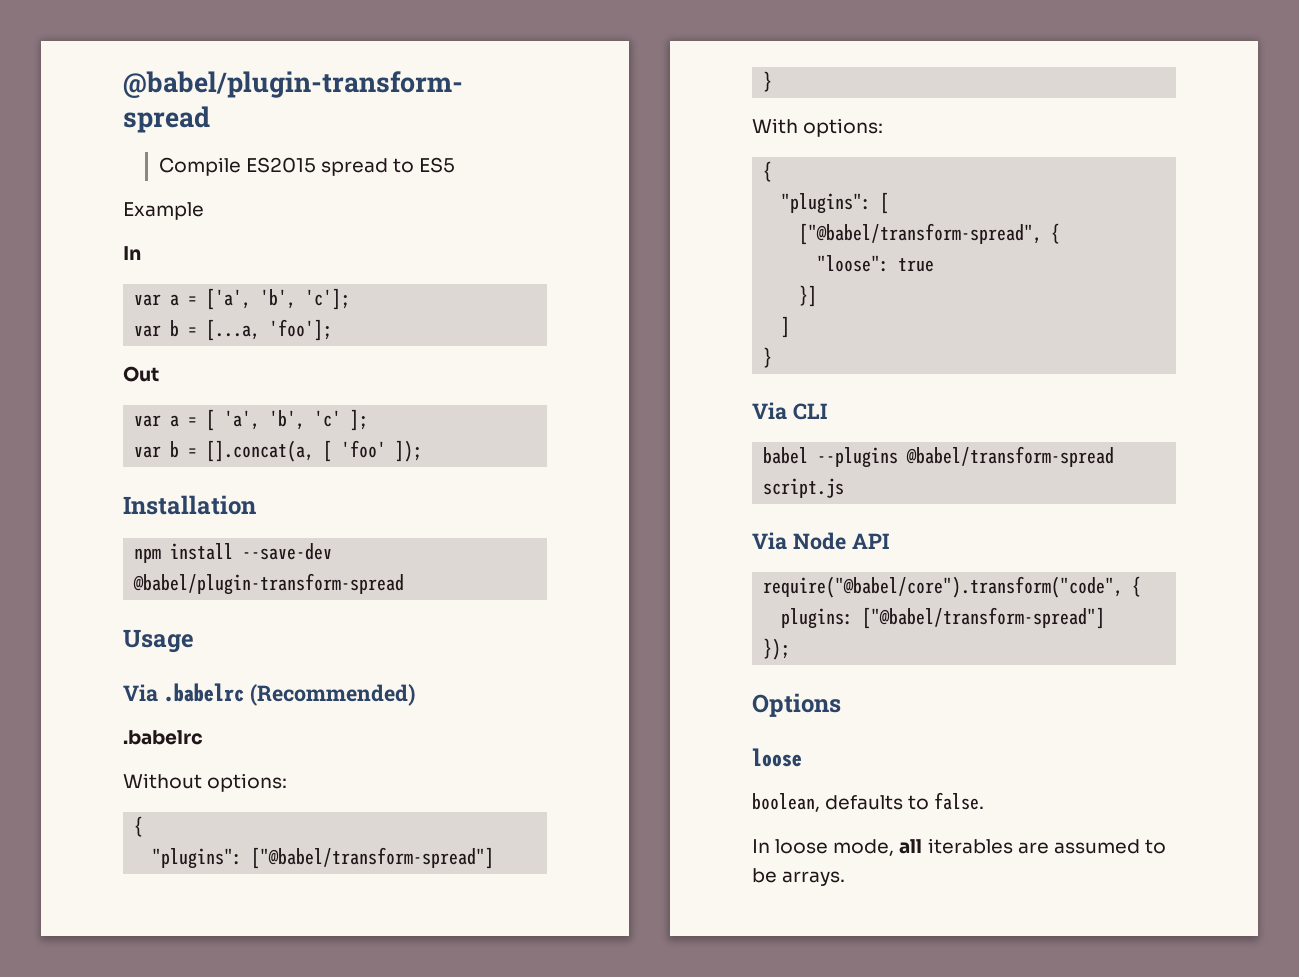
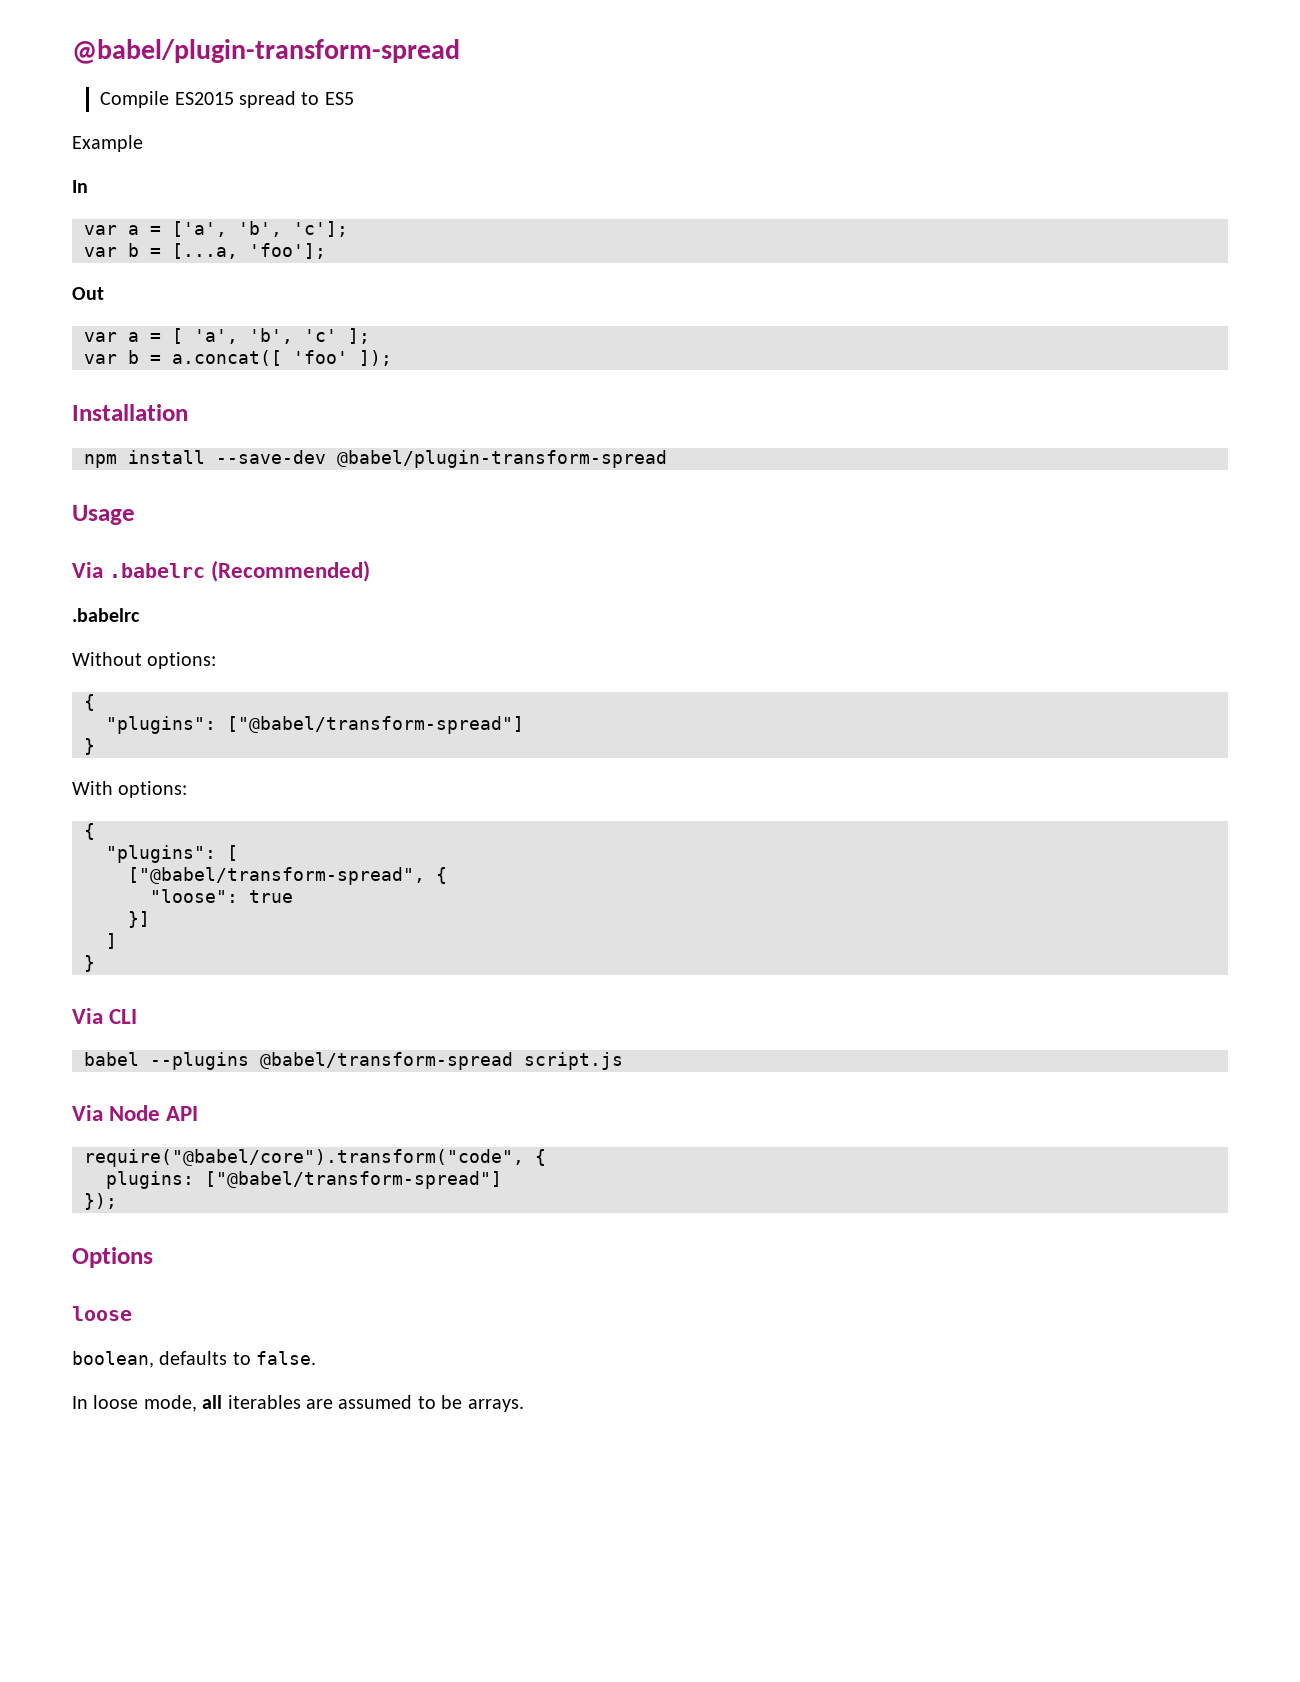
- var b = [].concat(a, [ 'foo' ]);
+ var b = a.concat([ 'foo' ]);

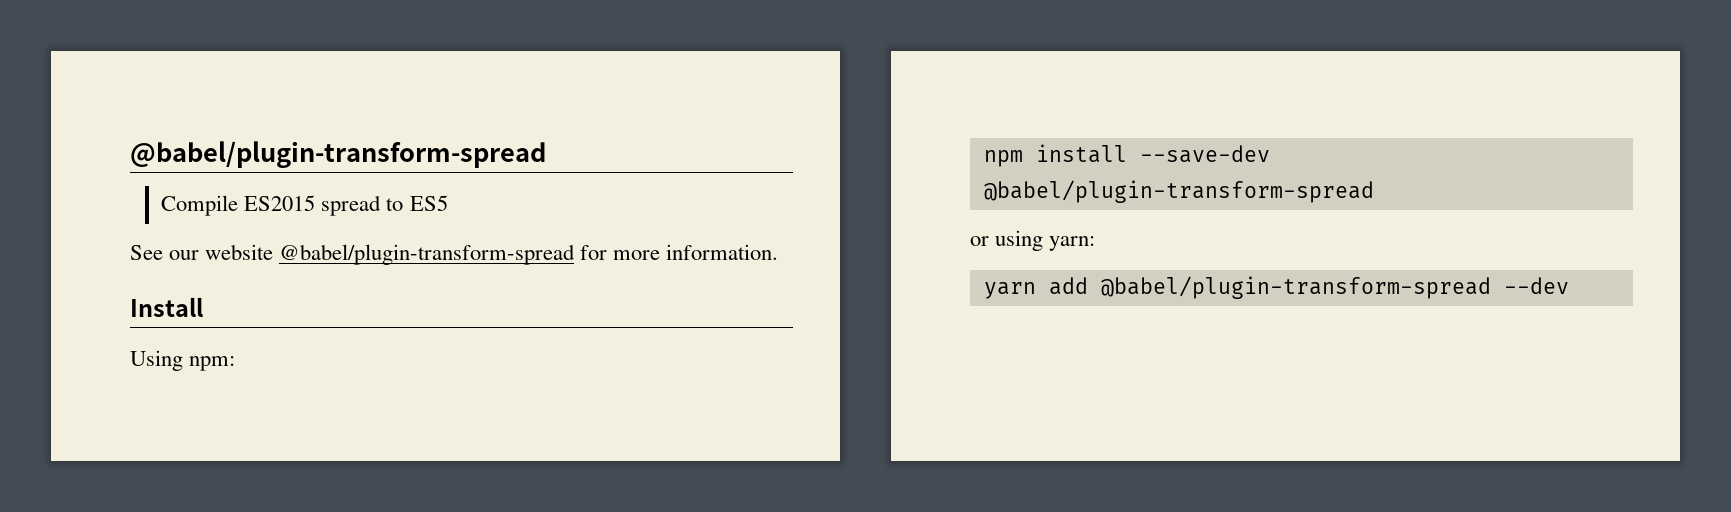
- Example
- In
- var a = ['a', 'b', 'c'];
- var b = [...a, 'foo'];
- Out
- var a = [ 'a', 'b', 'c' ];
- var b = a.concat([ 'foo' ]);
- Installation
+ See our website @babel/plugin-transform-spread for more information.
+ Install
+ Using npm:
  npm install --save-dev @babel/plugin-transform-spread
- Usage
- Via .babelrc (Recommended)
- .babelrc
- Without options:
- {
- "plugins": ["@babel/transform-spread"]
- }
- With options:
- {
- "plugins": [
- ["@babel/transform-spread", {
- "loose": true
- }]
- ]
- }
- Via CLI
- babel --plugins @babel/transform-spread script.js
- Via Node API
- require("@babel/core").transform("code", {
- plugins: ["@babel/transform-spread"]
- });
- Options
- loose
- boolean, defaults to false.
- In loose mode, all iterables are assumed to be arrays.
+ or using yarn:
+ yarn add @babel/plugin-transform-spread --dev

